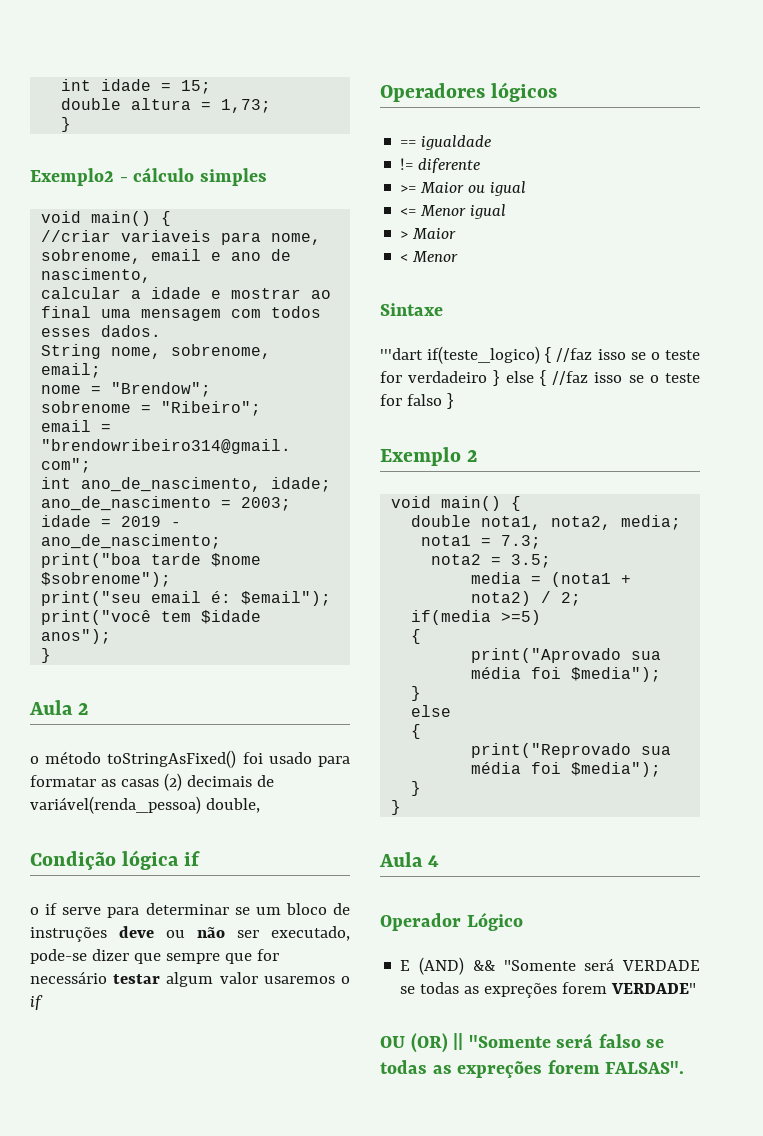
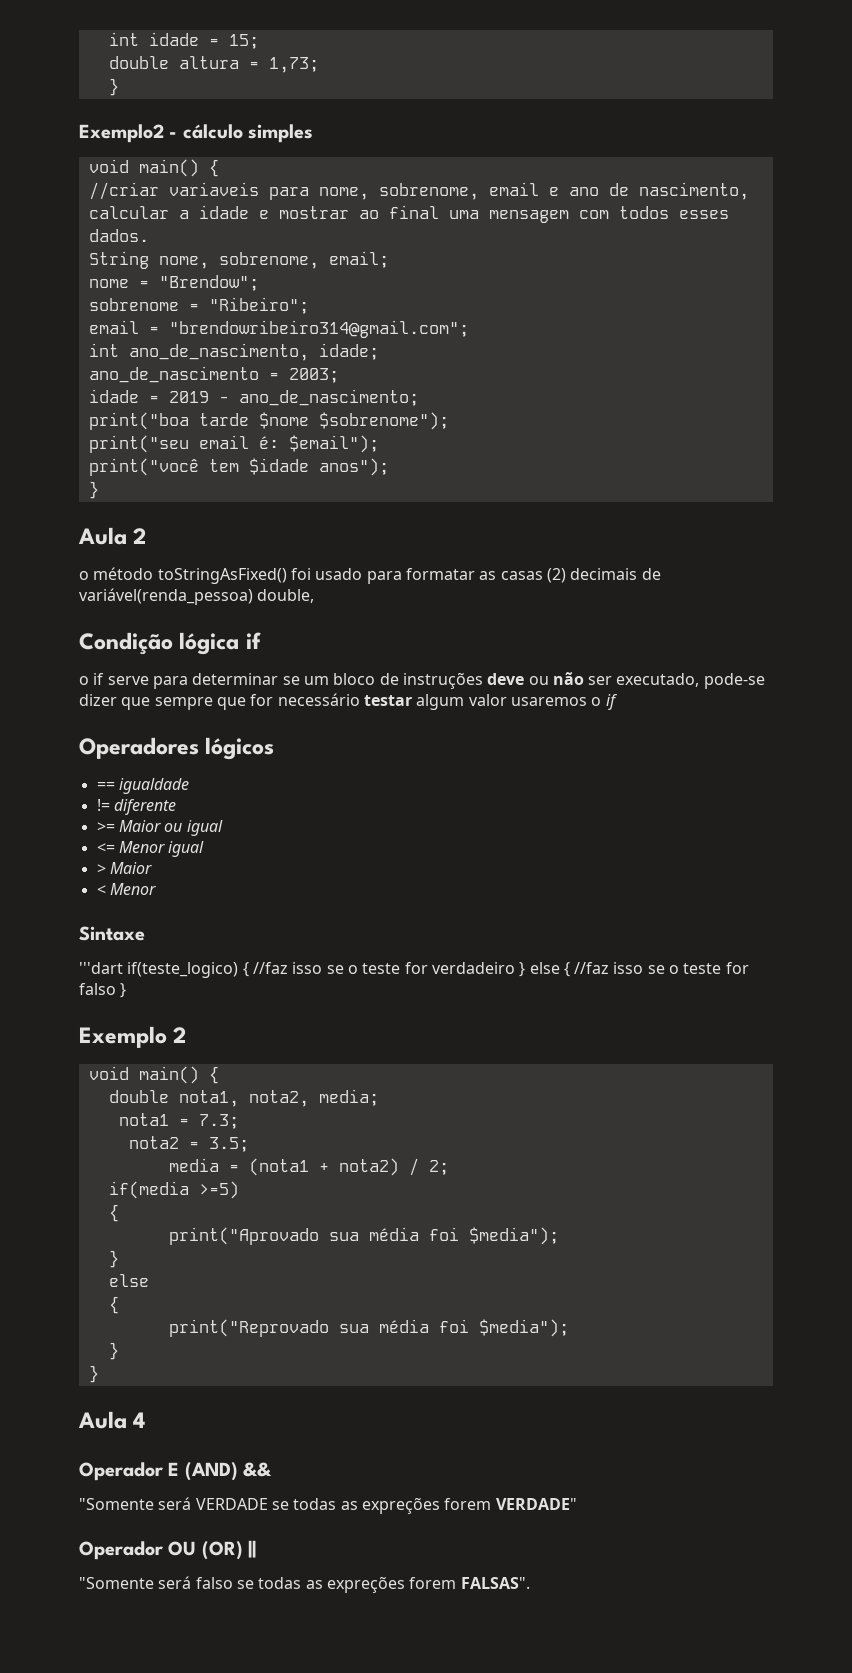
- Operador Lógico
- E (AND) && "Somente será VERDADE se todas as expreções forem VERDADE"
+ Operador E (AND) &&
+ "Somente será VERDADE se todas as expreções forem VERDADE"
- OU (OR) || "Somente será falso se todas as expreções forem FALSAS".
+ Operador OU (OR) ||
+ "Somente será falso se todas as expreções forem FALSAS".

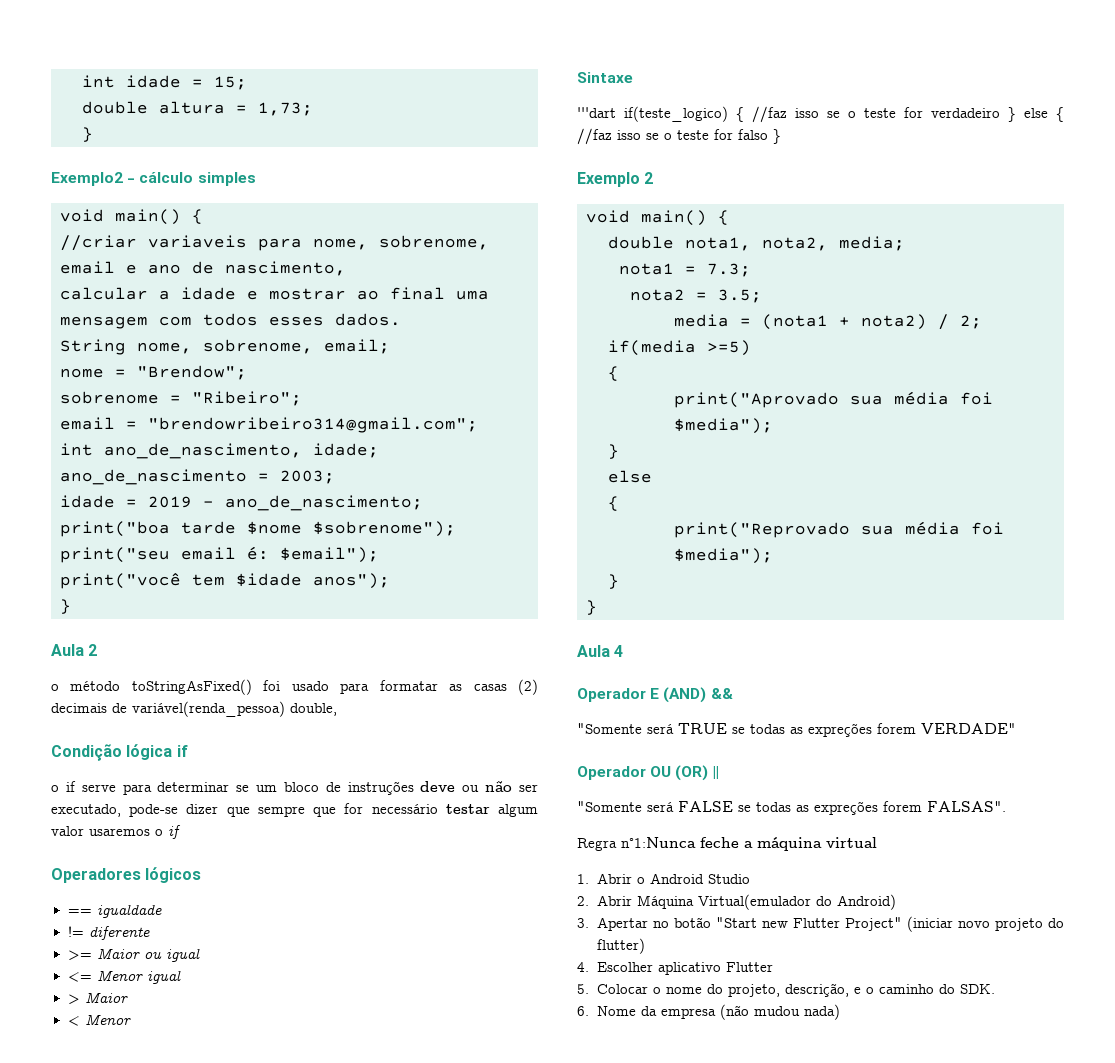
- "Somente será VERDADE se todas as expreções forem VERDADE"
+ "Somente será TRUE se todas as expreções forem VERDADE"
- "Somente será falso se todas as expreções forem FALSAS".
+ "Somente será FALSE se todas as expreções forem FALSAS".
+ Regra n°1:Nunca feche a máquina virtual
+ 1. Abrir o Android Studio
+ 2. Abrir Máquina Virtual(emulador do Android)
+ 3. Apertar no botão "Start new Flutter Project" (iniciar novo projeto do flutter)
+ 4. Escolher aplicativo Flutter
+ 5. Colocar o nome do projeto, descrição, e o caminho do SDK.
+ 6. Nome da empresa (não mudou nada)

